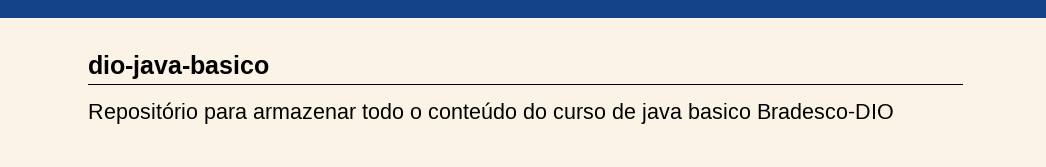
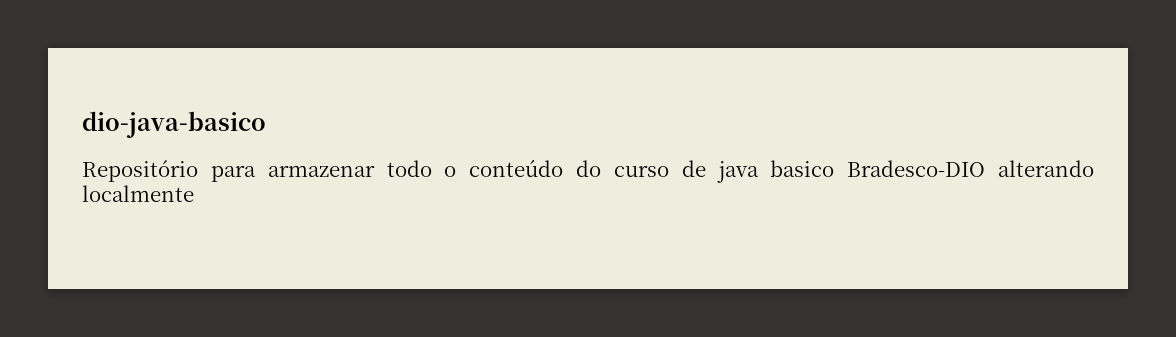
- Repositório para armazenar todo o conteúdo do curso de java basico Bradesco-DIO
+ Repositório para armazenar todo o conteúdo do curso de java basico Bradesco-DIO alterando localmente

